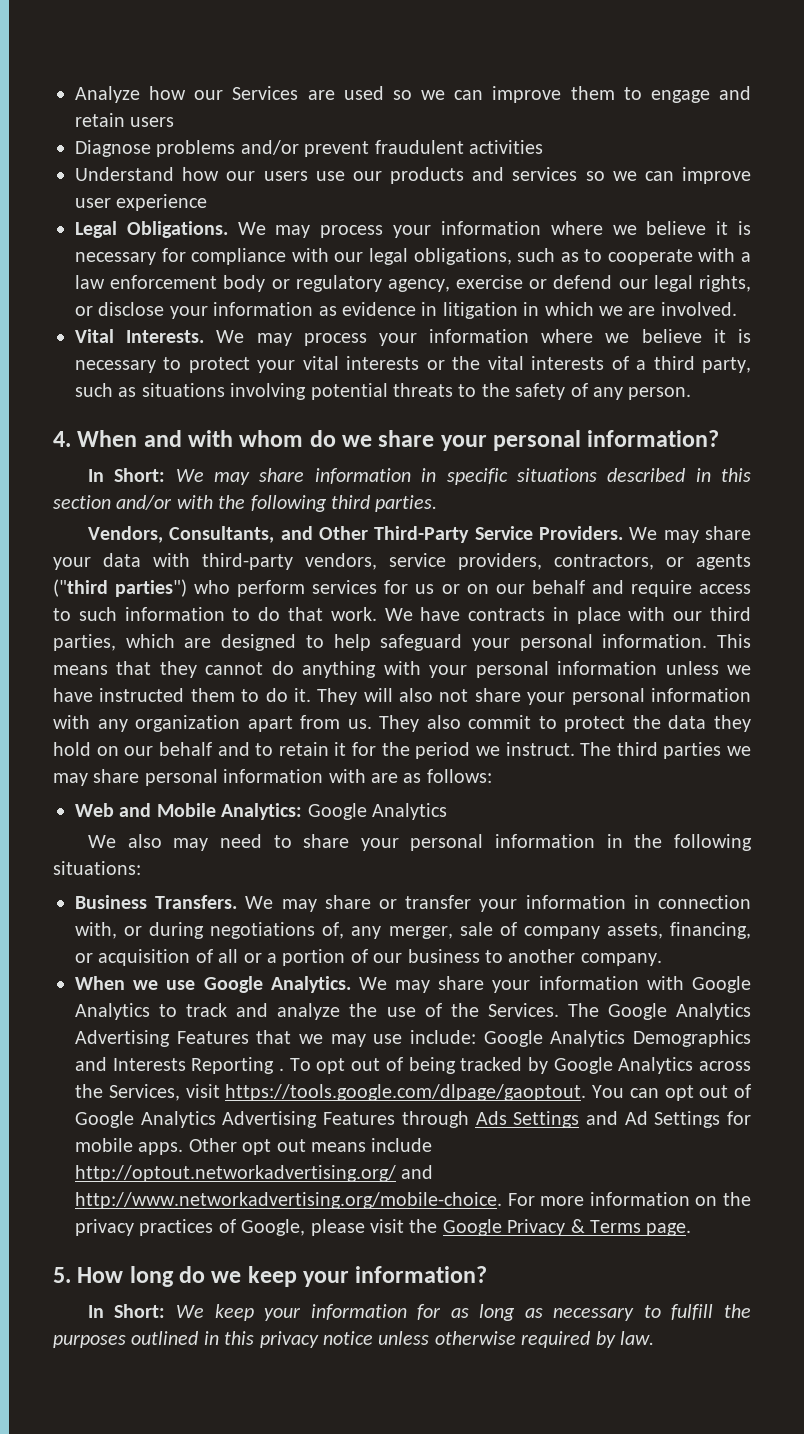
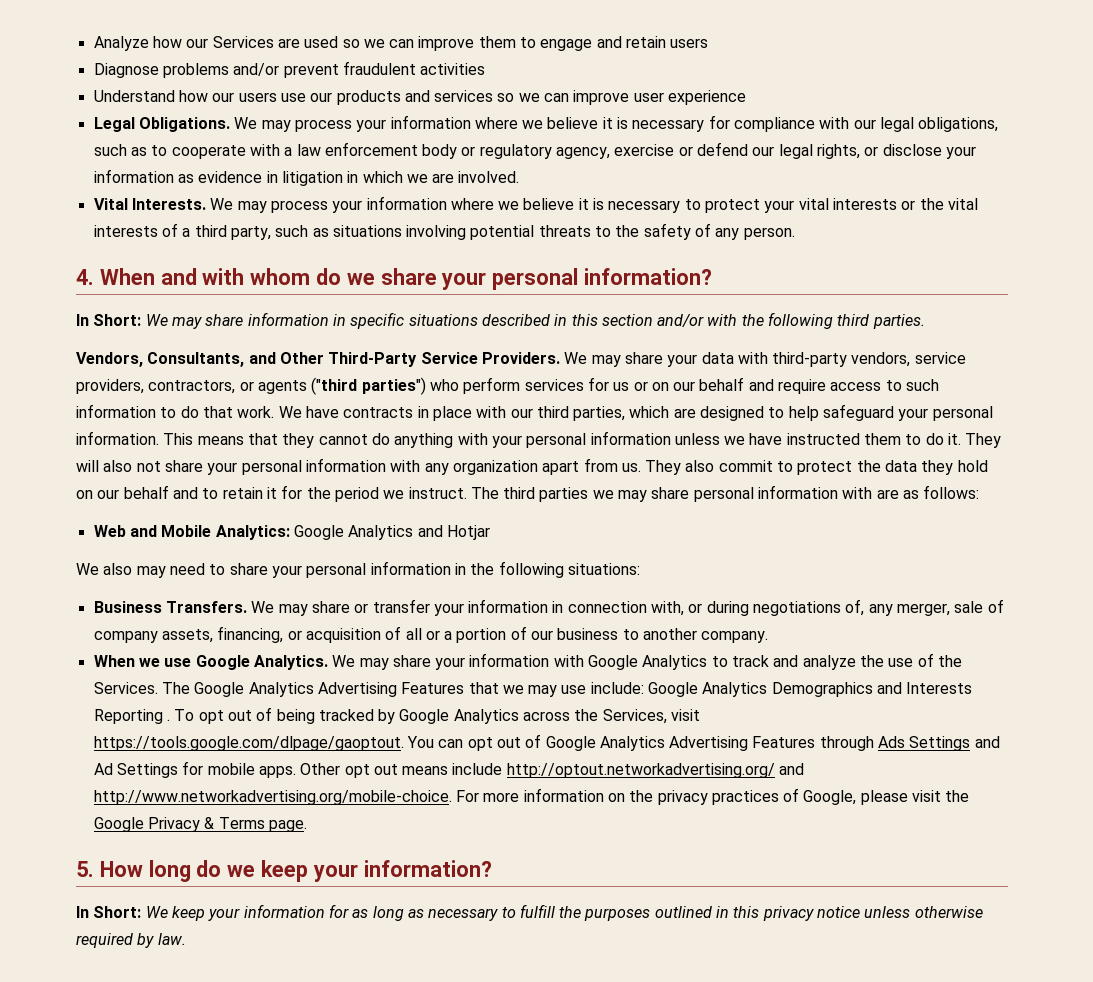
- Web and Mobile Analytics: Google Analytics
+ Web and Mobile Analytics: Google Analytics and Hotjar

